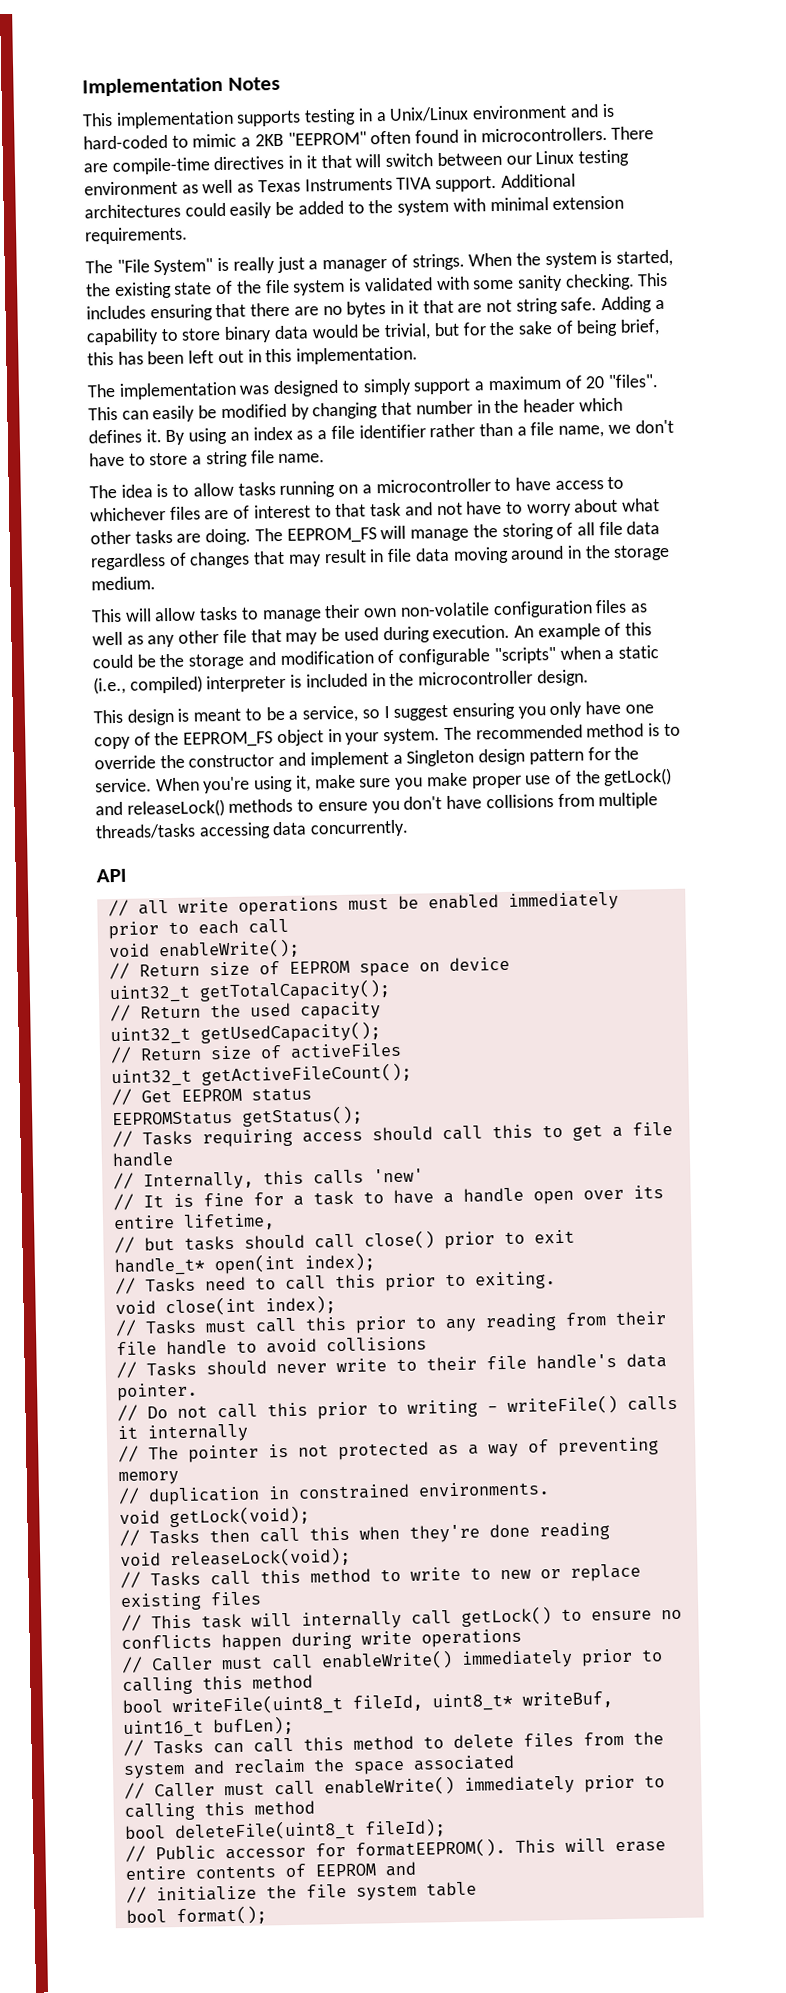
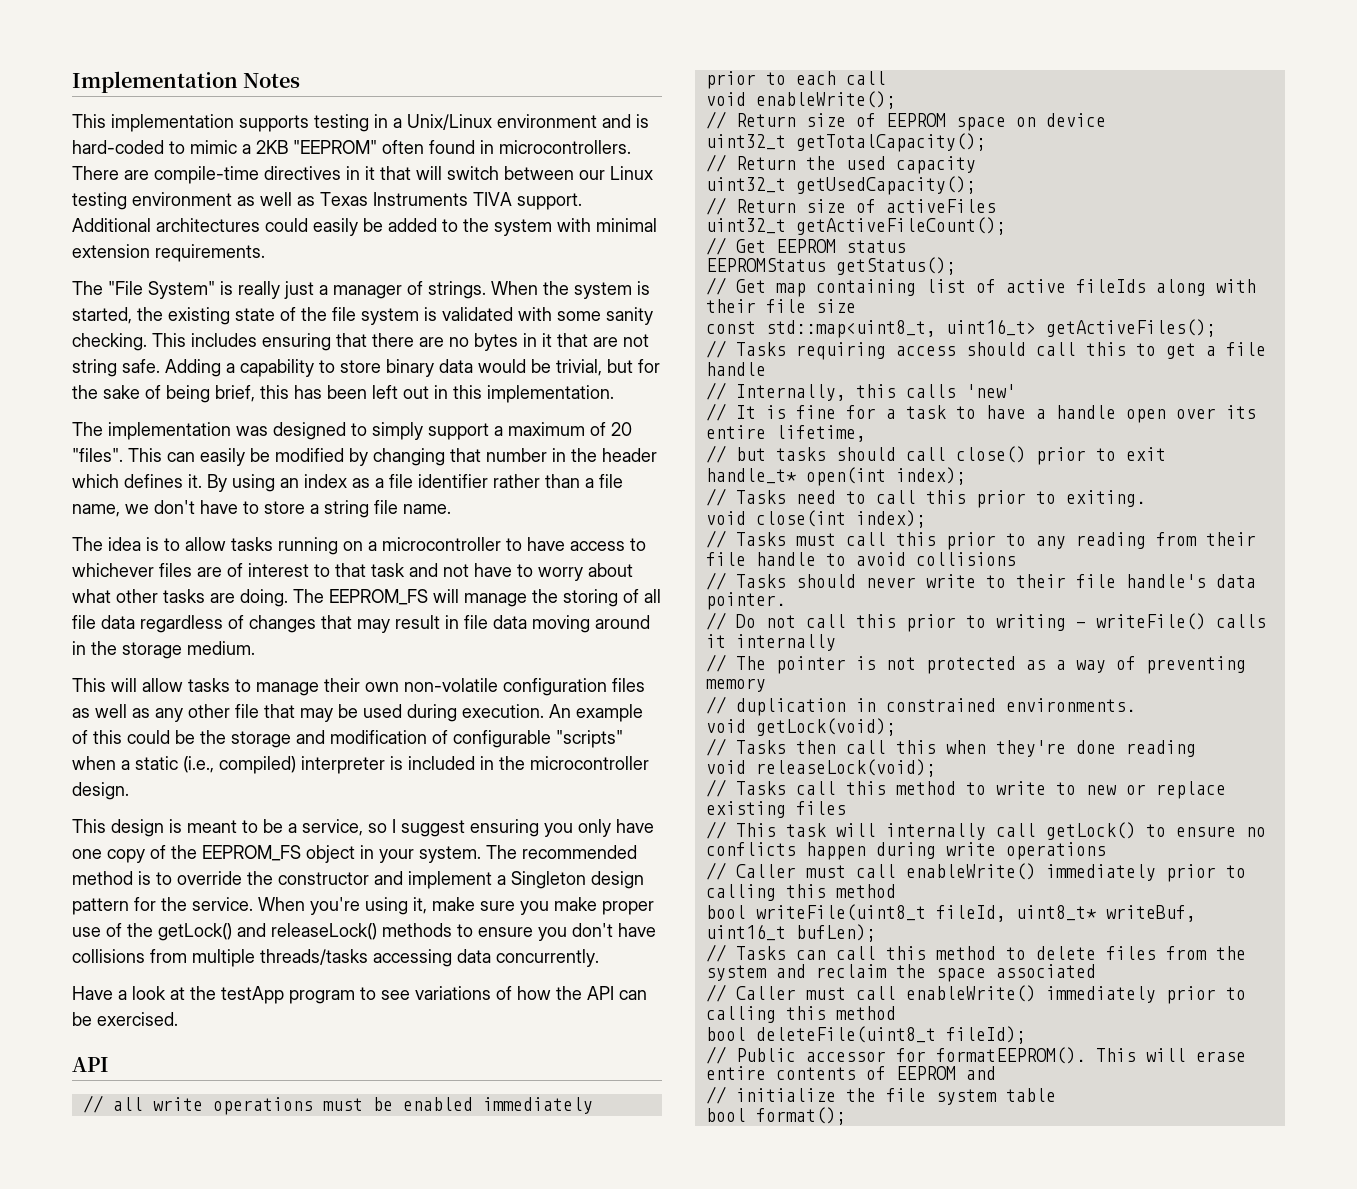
+ Have a look at the testApp program to see variations of how the API can be exercised.
+ // Get map containing list of active fileIds along with their file size
+ const std::map<uint8_t, uint16_t> getActiveFiles();

